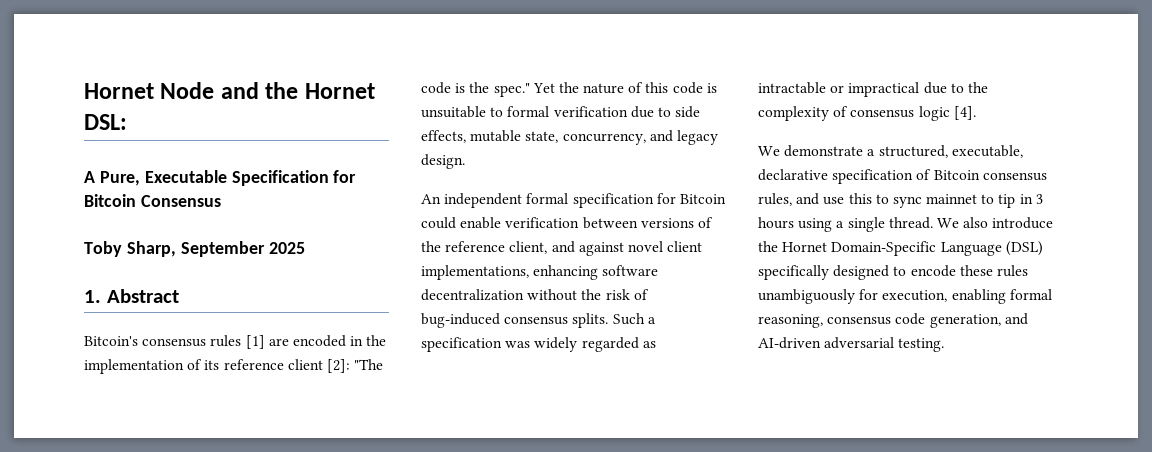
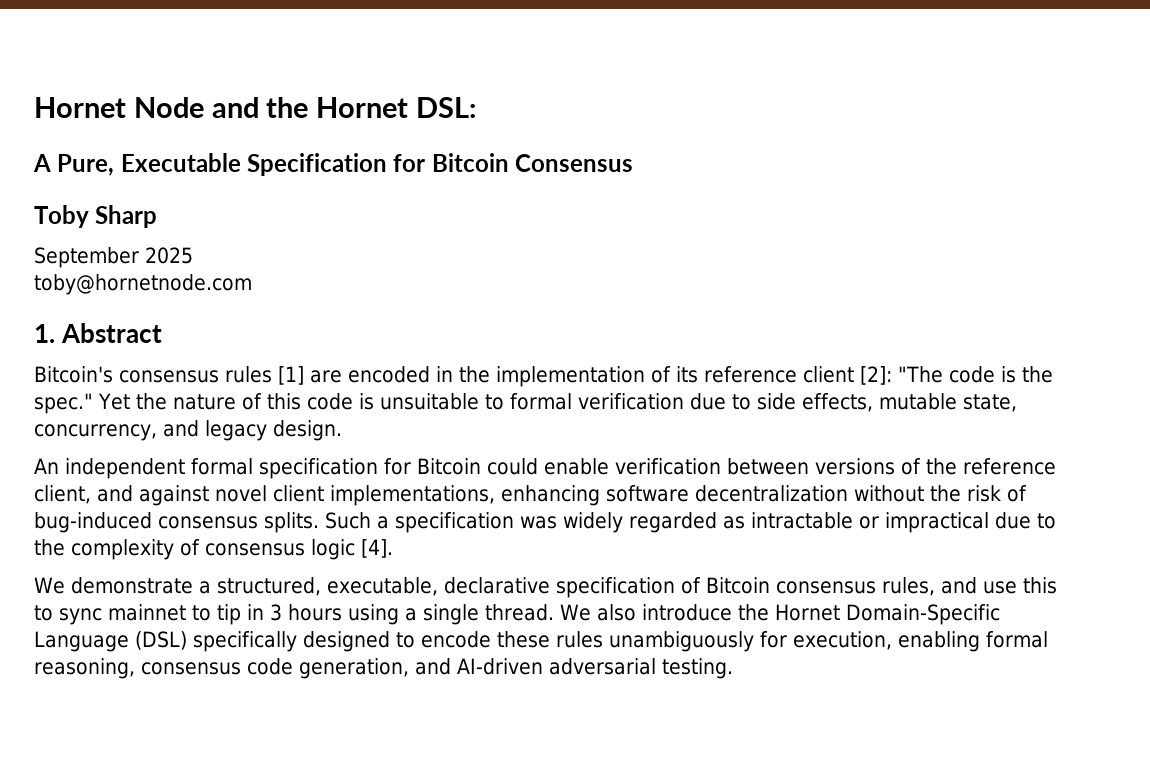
- Toby Sharp, September 2025
+ Toby Sharp
+ September 2025
+ toby@hornetnode.com

